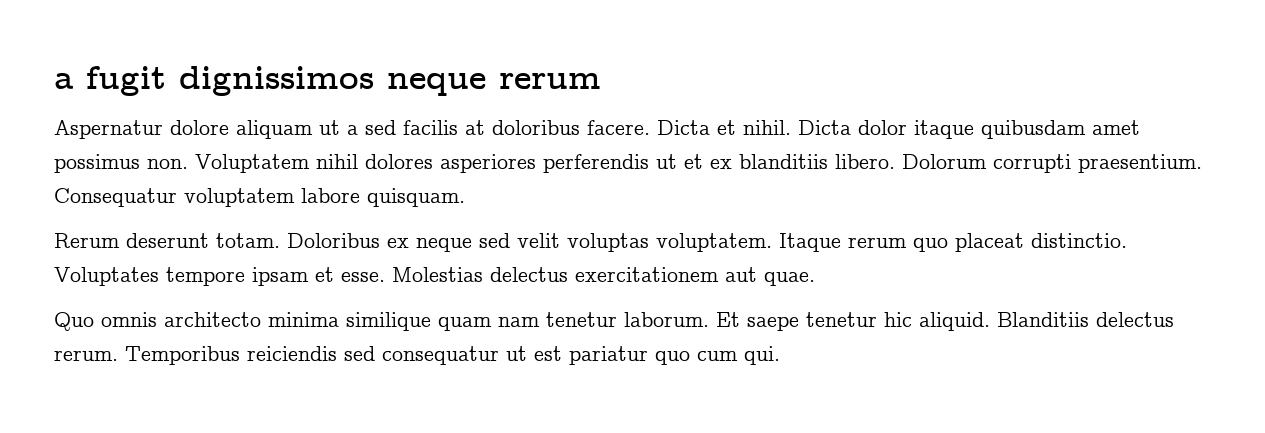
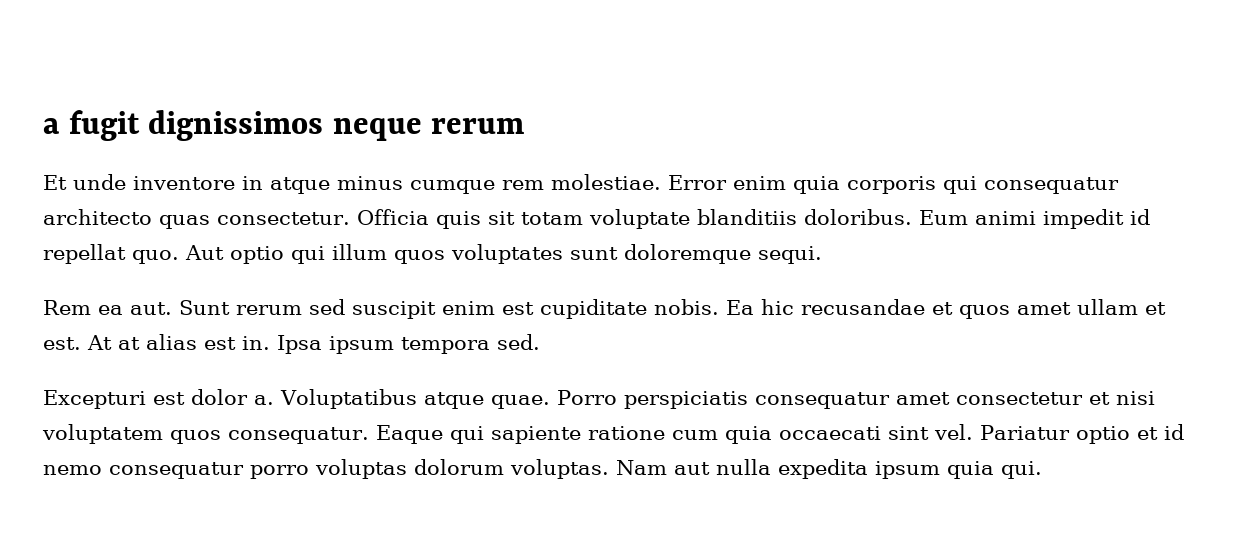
- Aspernatur dolore aliquam ut a sed facilis at doloribus facere. Dicta et nihil. Dicta dolor itaque quibusdam amet possimus non. Voluptatem nihil dolores asperiores perferendis ut et ex blanditiis libero. Dolorum corrupti praesentium. Consequatur voluptatem labore quisquam.
- Rerum deserunt totam. Doloribus ex neque sed velit voluptas voluptatem. Itaque rerum quo placeat distinctio. Voluptates tempore ipsam et esse. Molestias delectus exercitationem aut quae.
- Quo omnis architecto minima similique quam nam tenetur laborum. Et saepe tenetur hic aliquid. Blanditiis delectus rerum. Temporibus reiciendis sed consequatur ut est pariatur quo cum qui.
+ Et unde inventore in atque minus cumque rem molestiae. Error enim quia corporis qui consequatur architecto quas consectetur. Officia quis sit totam voluptate blanditiis doloribus. Eum animi impedit id repellat quo. Aut optio qui illum quos voluptates sunt doloremque sequi.
+ Rem ea aut. Sunt rerum sed suscipit enim est cupiditate nobis. Ea hic recusandae et quos amet ullam et est. At at alias est in. Ipsa ipsum tempora sed.
+ Excepturi est dolor a. Voluptatibus atque quae. Porro perspiciatis consequatur amet consectetur et nisi voluptatem quos consequatur. Eaque qui sapiente ratione cum quia occaecati sint vel. Pariatur optio et id nemo consequatur porro voluptas dolorum voluptas. Nam aut nulla expedita ipsum quia qui.

